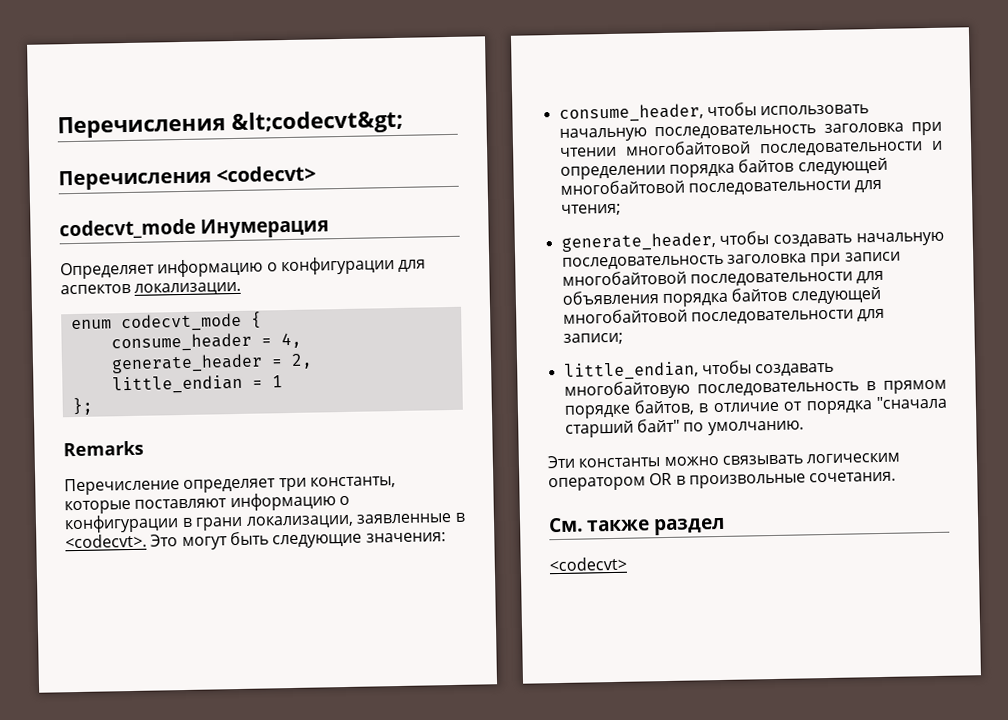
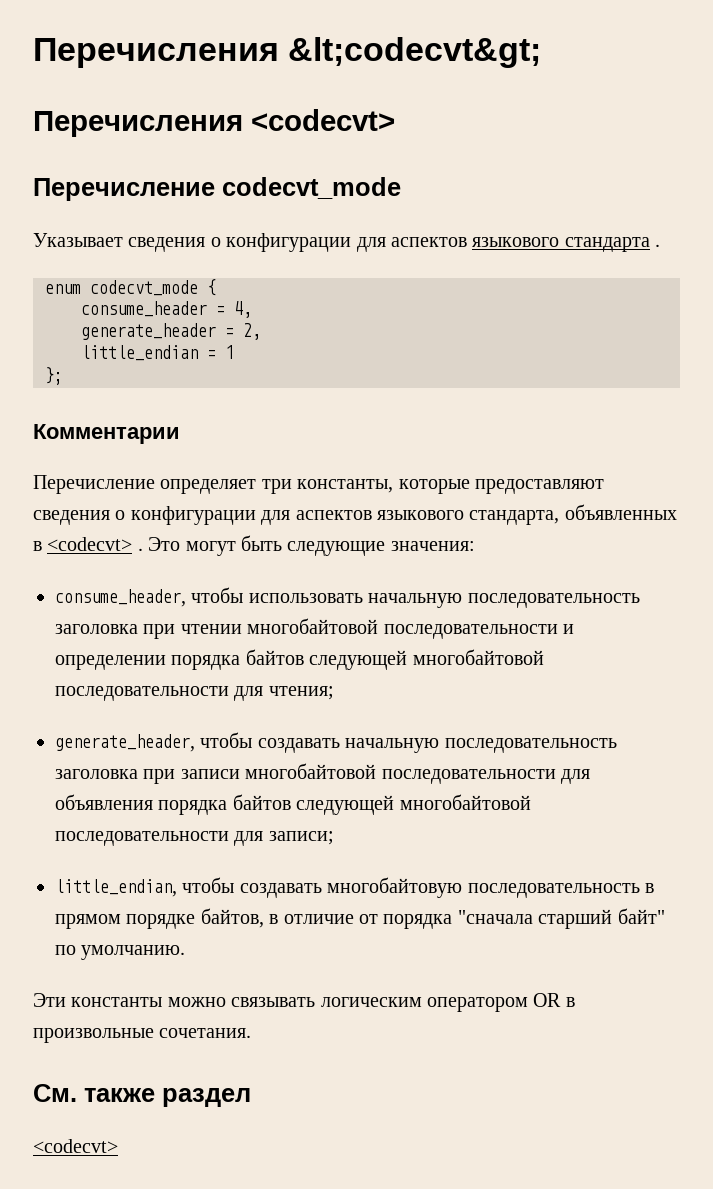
- codecvt_mode Инумерация
- Определяет информацию о конфигурации для аспектов локализации.
+ Перечисление codecvt_mode
+ Указывает сведения о конфигурации для аспектов языкового стандарта .
- Remarks
+ Комментарии
- Перечисление определяет три константы, которые поставляют информацию о конфигурации в грани локализации, заявленные в <codecvt>.
+ Перечисление определяет три константы, которые предоставляют сведения о конфигурации для аспектов языкового стандарта, объявленных в <codecvt> .

